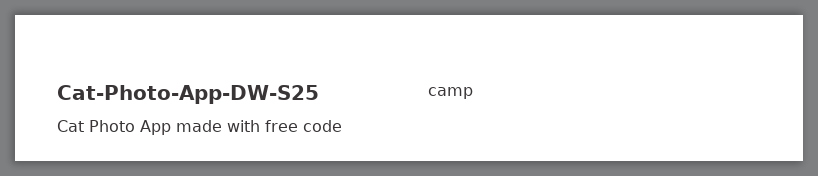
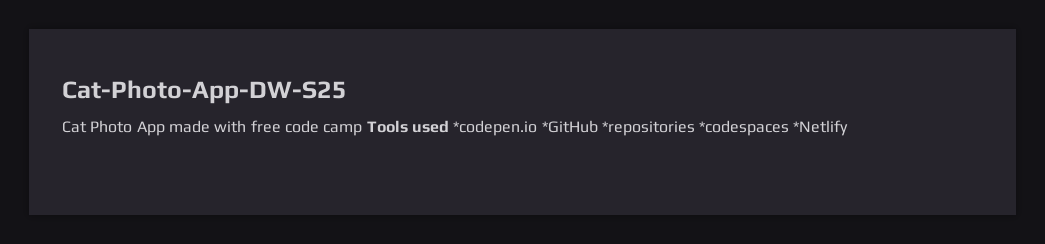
- Cat Photo App made with free code camp
+ Cat Photo App made with free code camp Tools used *codepen.io *GitHub *repositories *codespaces *Netlify

